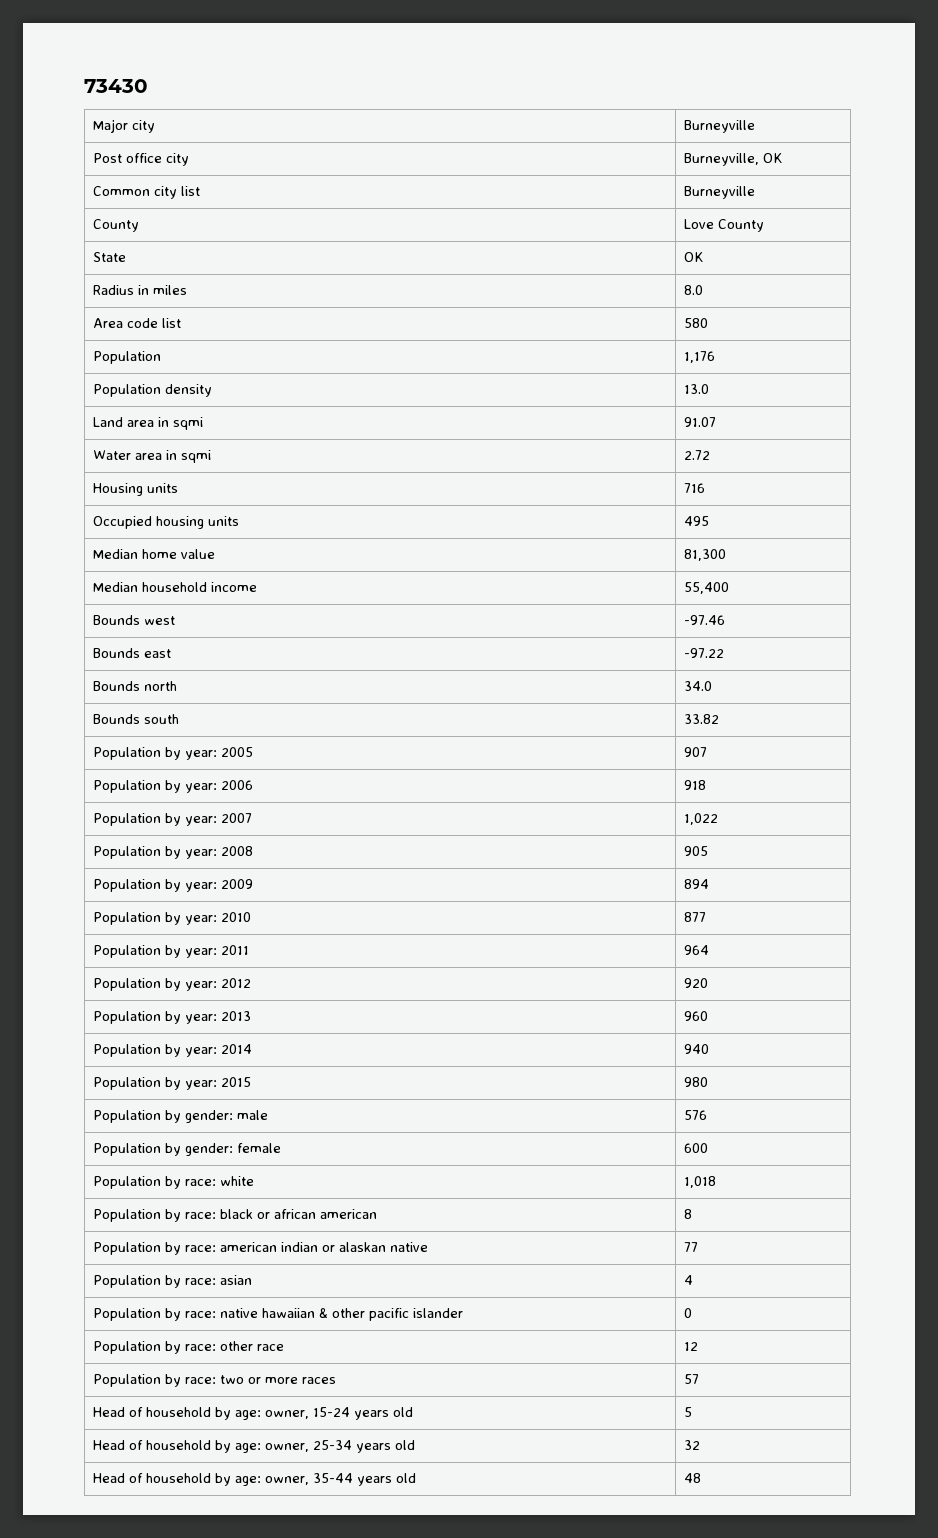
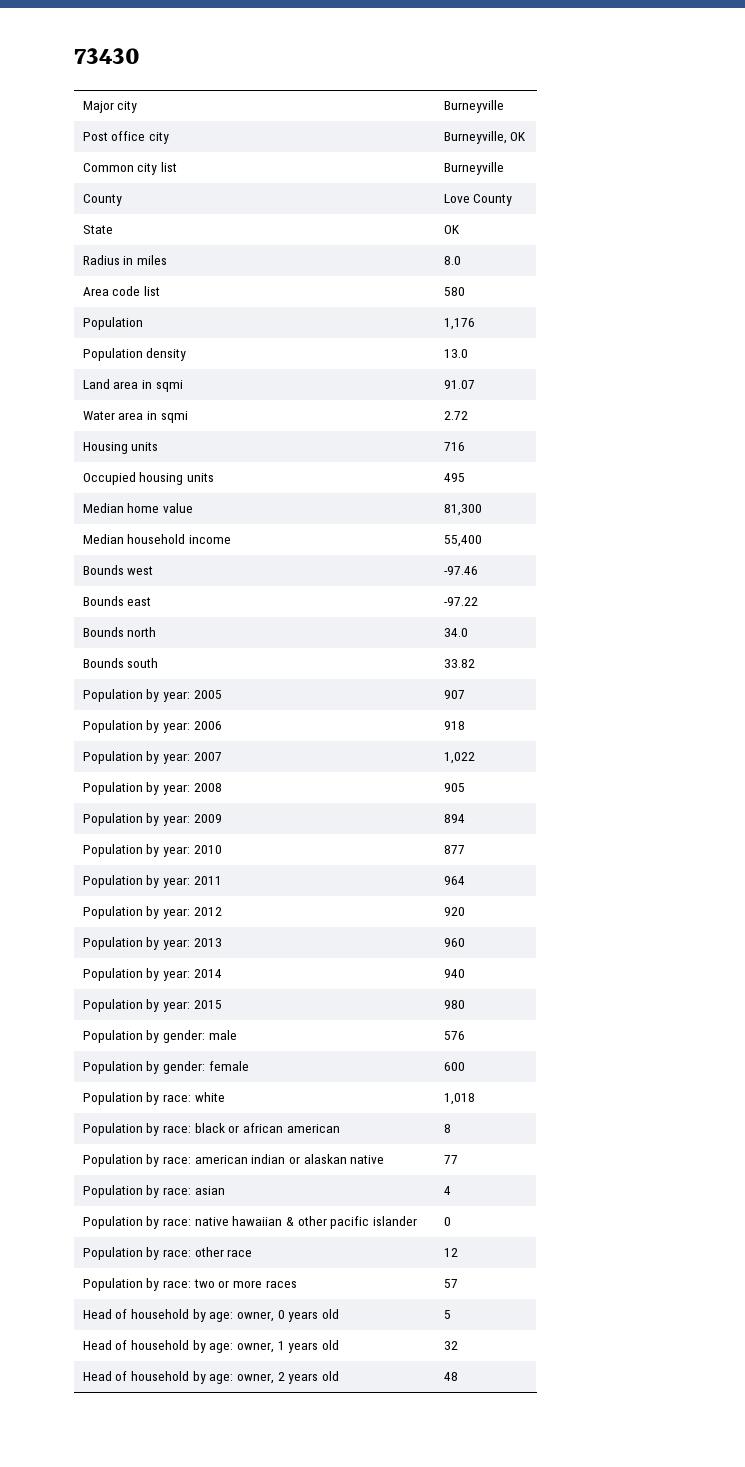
- Head of household by age: owner, 15-24 years old | 5
+ Head of household by age: owner, 0 years old | 5
- Head of household by age: owner, 25-34 years old | 32
+ Head of household by age: owner, 1 years old | 32
- Head of household by age: owner, 35-44 years old | 48
+ Head of household by age: owner, 2 years old | 48

